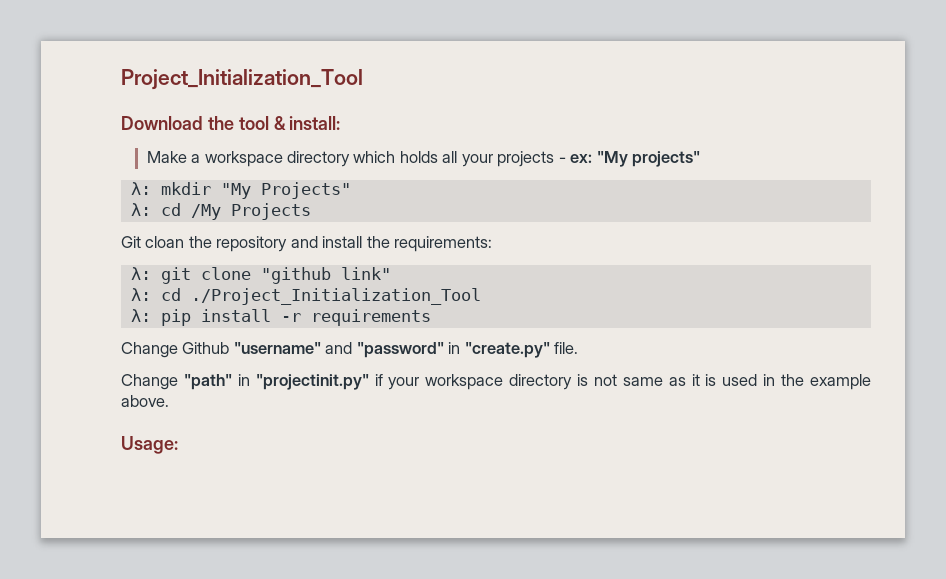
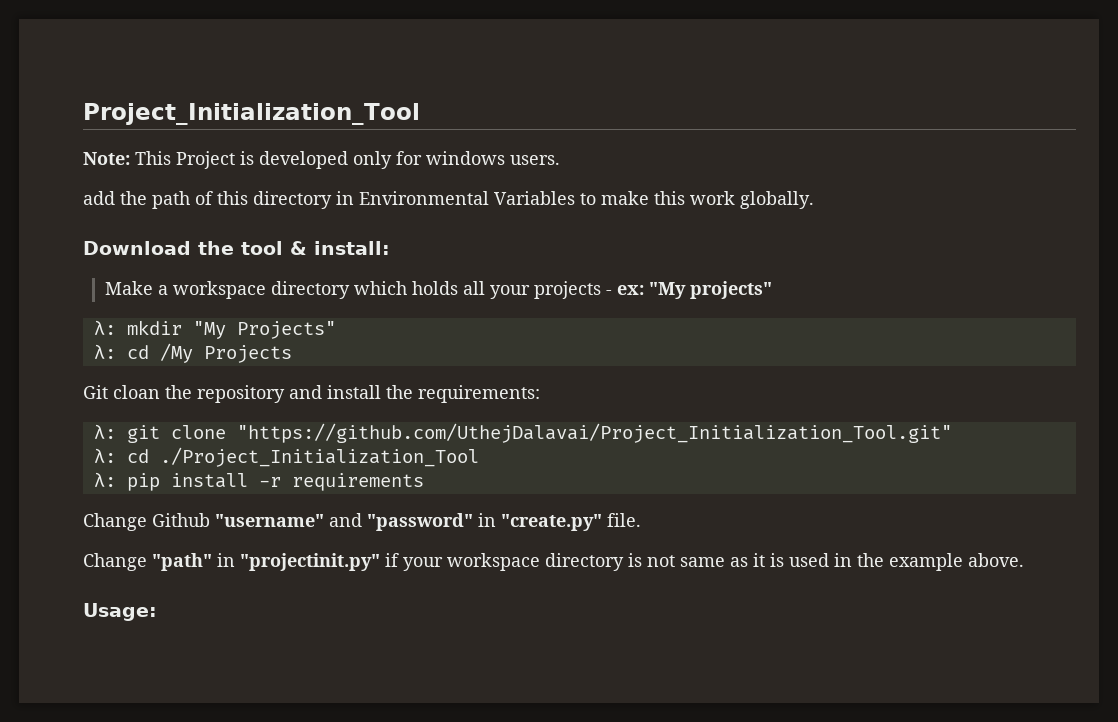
+ Note: This Project is developed only for windows users.
+ add the path of this directory in Environmental Variables to make this work globally.
- λ: git clone "github link"
+ λ: git clone "https://github.com/UthejDalavai/Project_Initialization_Tool.git"

